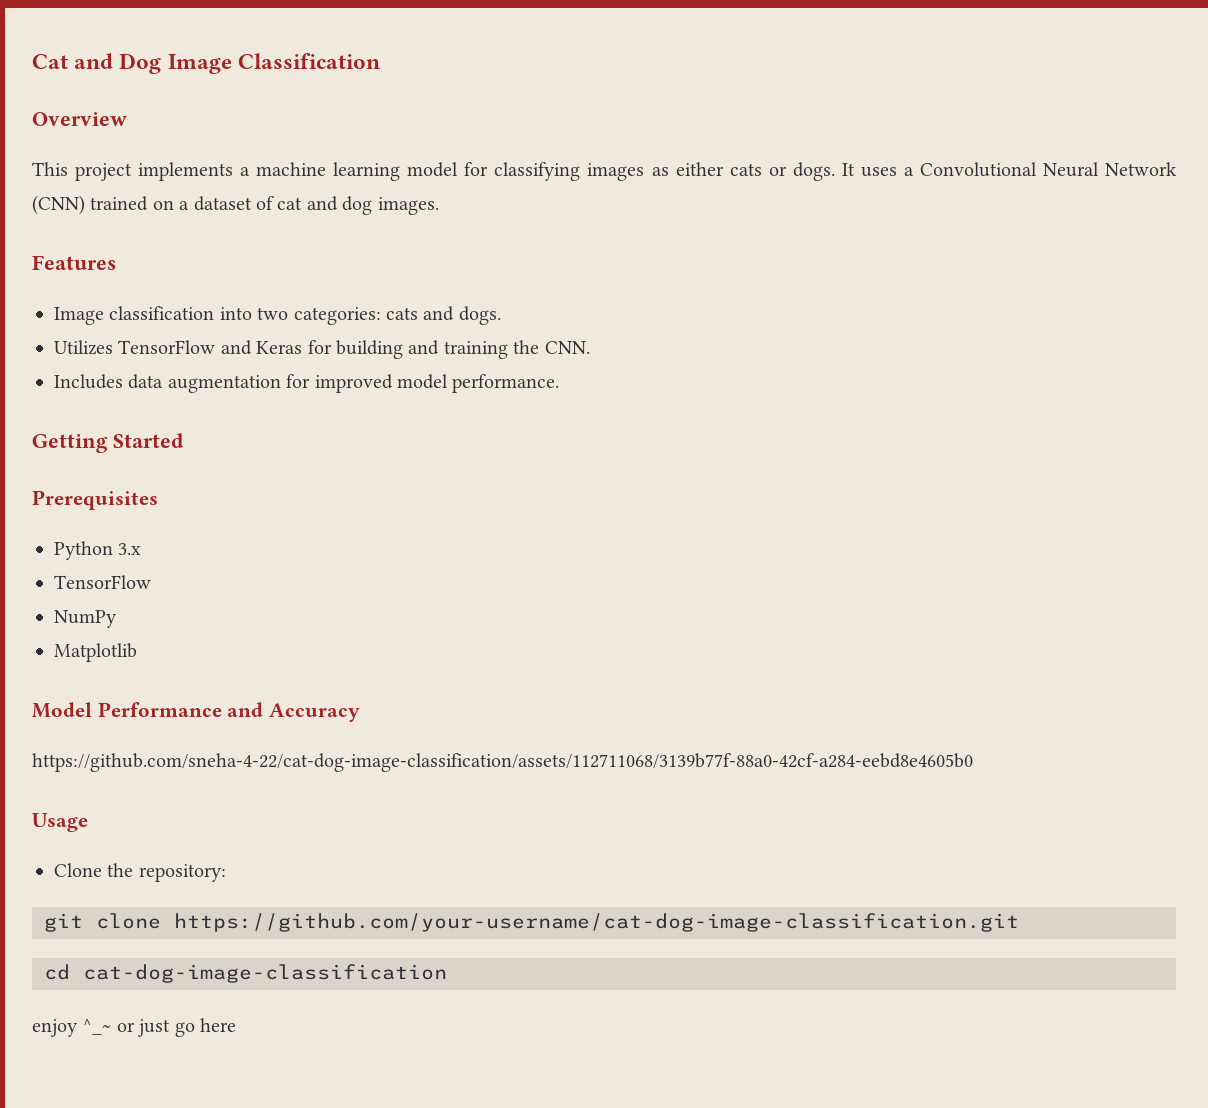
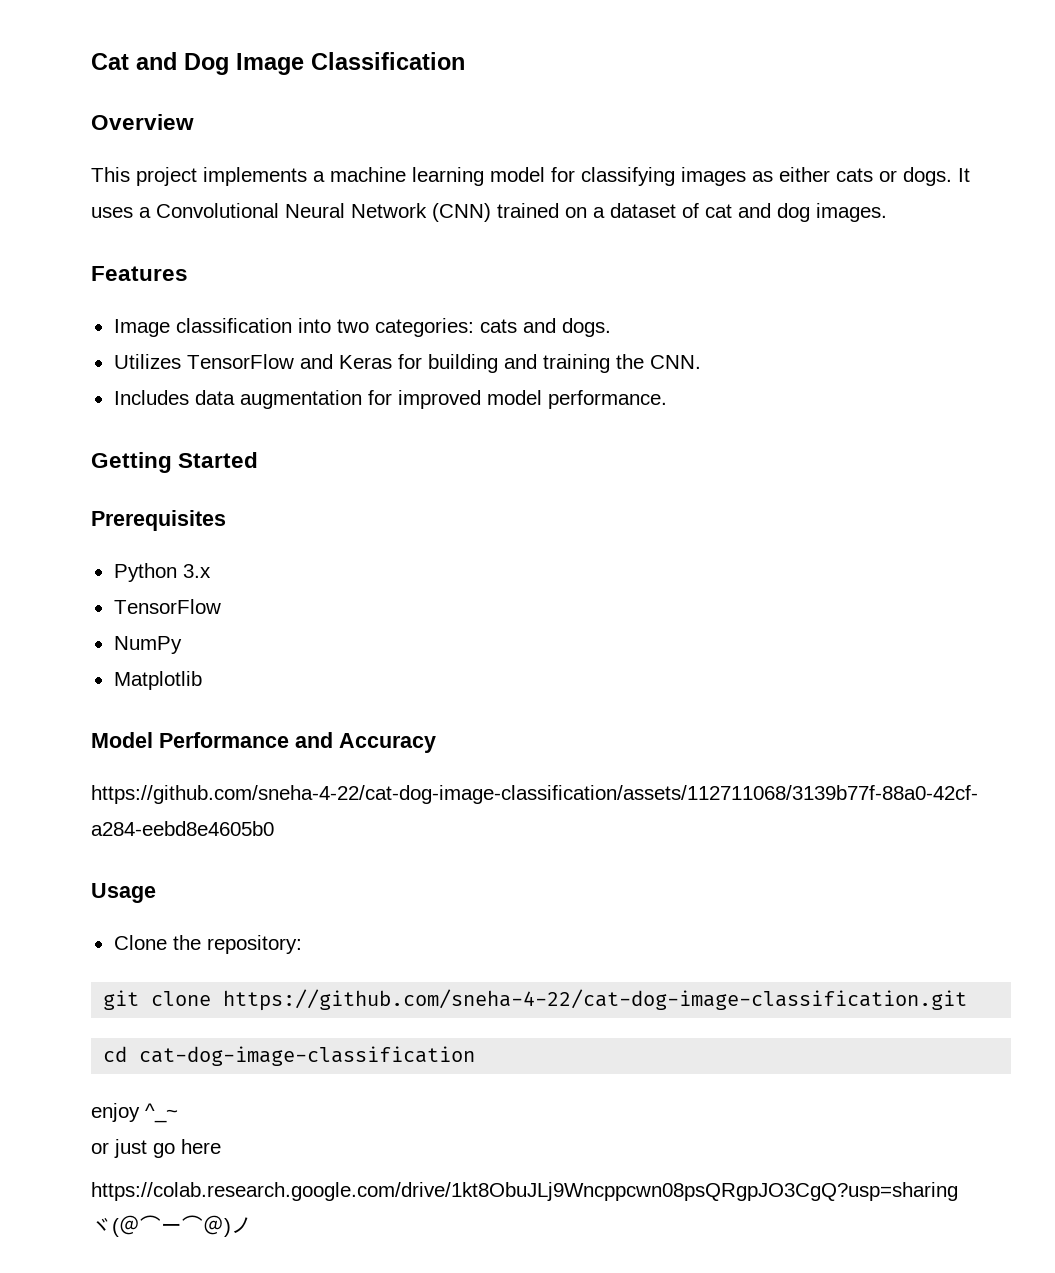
- git clone https://github.com/your-username/cat-dog-image-classification.git
+ git clone https://github.com/sneha-4-22/cat-dog-image-classification.git
- enjoy ^_~ or just go here
+ enjoy ^_~
+ or just go here
+ https://colab.research.google.com/drive/1kt8ObuJLj9Wncppcwn08psQRgpJO3CgQ?usp=sharing
+ ヾ(＠⌒ー⌒＠)ノ

